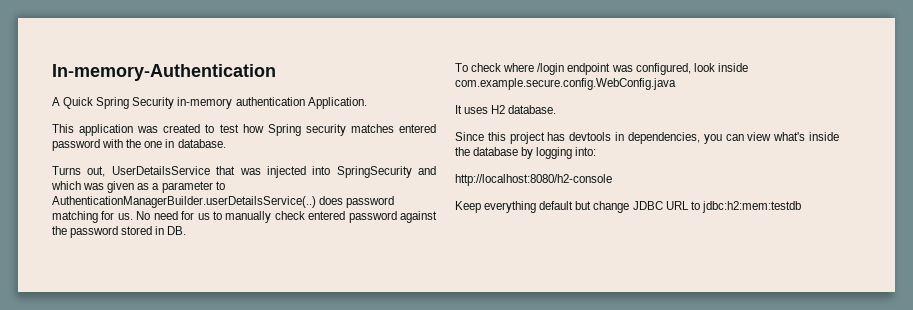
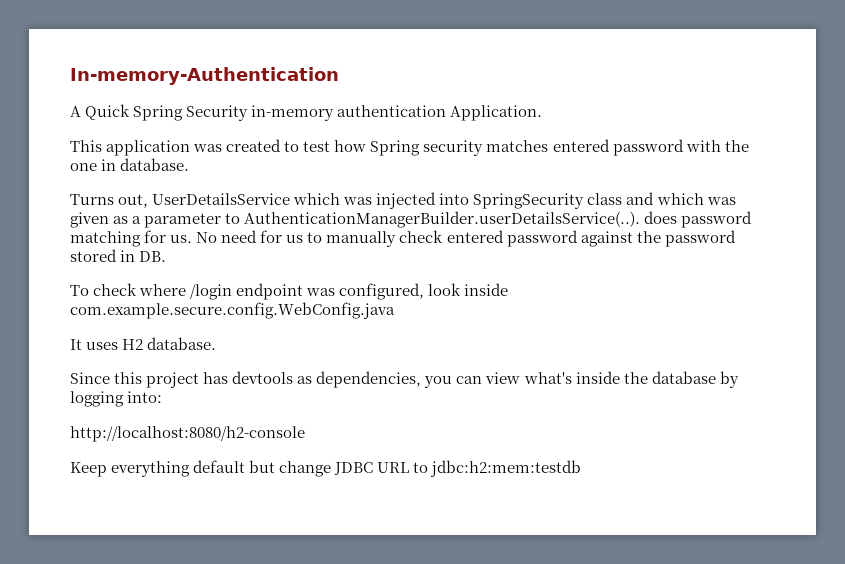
- Turns out, UserDetailsService that was injected into SpringSecurity and which was given as a parameter to AuthenticationManagerBuilder.userDetailsService(..) does password matching for us.
+ Turns out, UserDetailsService which was injected into SpringSecurity class and which was given as a parameter to AuthenticationManagerBuilder.userDetailsService(..). does password matching for us.
- Since this project has devtools in dependencies, you can view what's inside the database by logging into:
+ Since this project has devtools as dependencies, you can view what's inside the database by logging into:

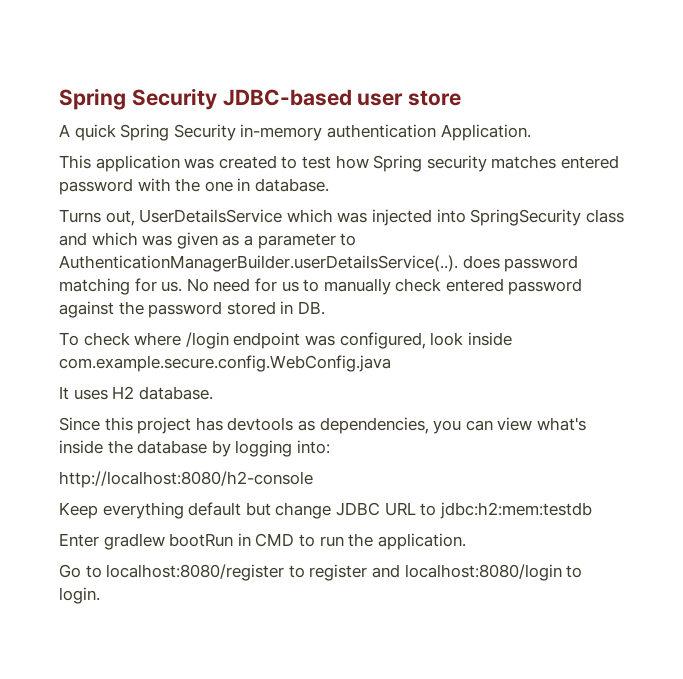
- In-memory-Authentication
+ Spring Security JDBC-based user store
- A Quick Spring Security in-memory authentication Application.
+ A quick Spring Security in-memory authentication Application.
+ Enter gradlew bootRun in CMD to run the application.
+ Go to localhost:8080/register to register and localhost:8080/login to login.

